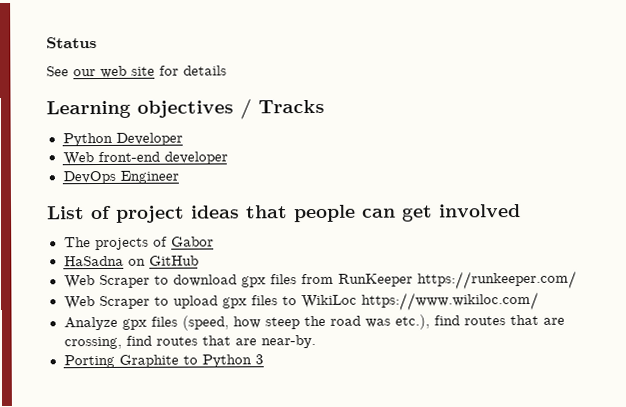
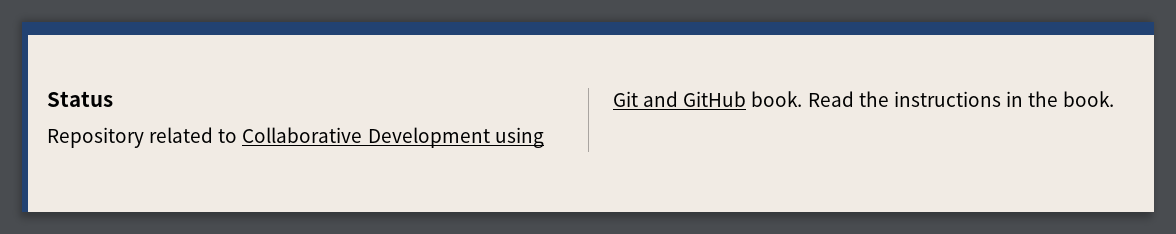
- See our web site for details
- Learning objectives / Tracks
- Python Developer
- Web front-end developer
- DevOps Engineer
- List of project ideas that people can get involved
- The projects of Gabor
- HaSadna on GitHub
- Web Scraper to download gpx files from RunKeeper https://runkeeper.com/
- Web Scraper to upload gpx files to WikiLoc https://www.wikiloc.com/
- Analyze gpx files (speed, how steep the road was etc.), find routes that are crossing, find routes that are near-by.
- Porting Graphite to Python 3
+ Repository related to Collaborative Development using Git and GitHub book. Read the instructions in the book.

